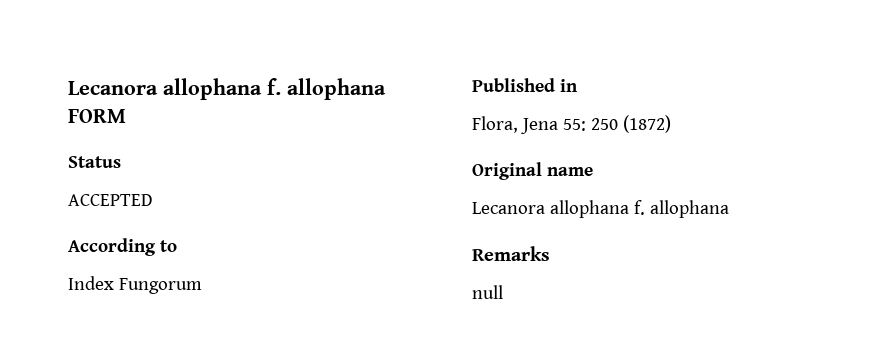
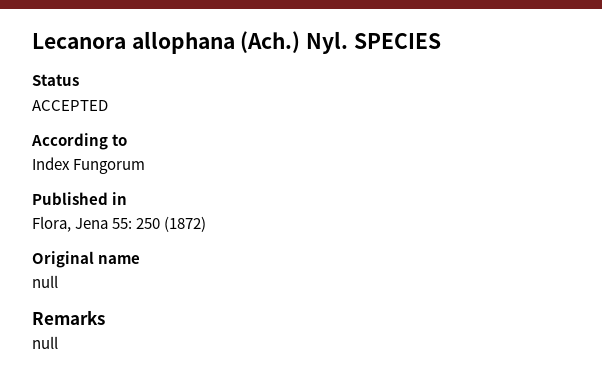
- Lecanora allophana f. allophana FORM
+ Lecanora allophana (Ach.) Nyl. SPECIES
  Original name
- Lecanora allophana f. allophana
+ null

